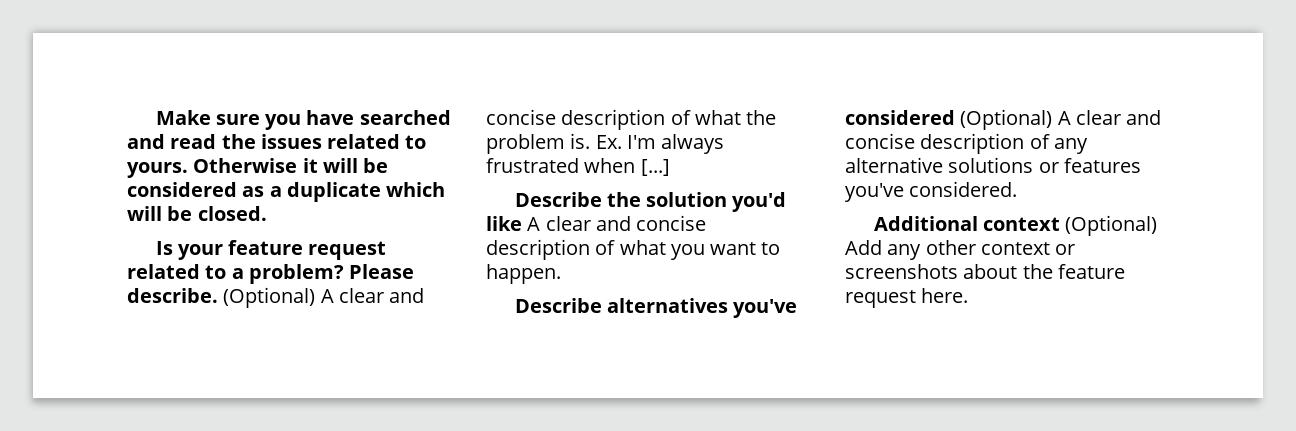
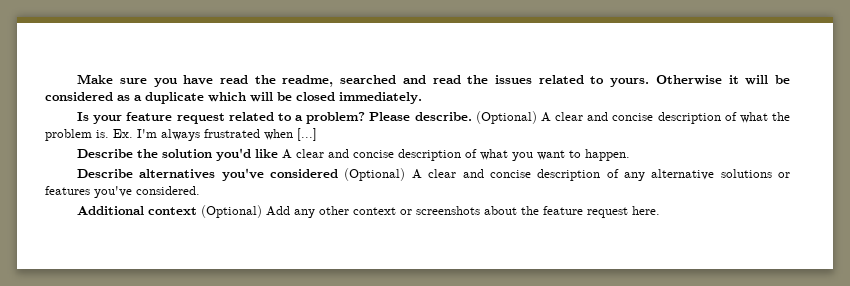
- Make sure you have searched and read the issues related to yours.
+ Make sure you have read the readme, searched and read the issues related to yours.
- Otherwise it will be considered as a duplicate which will be closed.
+ Otherwise it will be considered as a duplicate which will be closed immediately.

